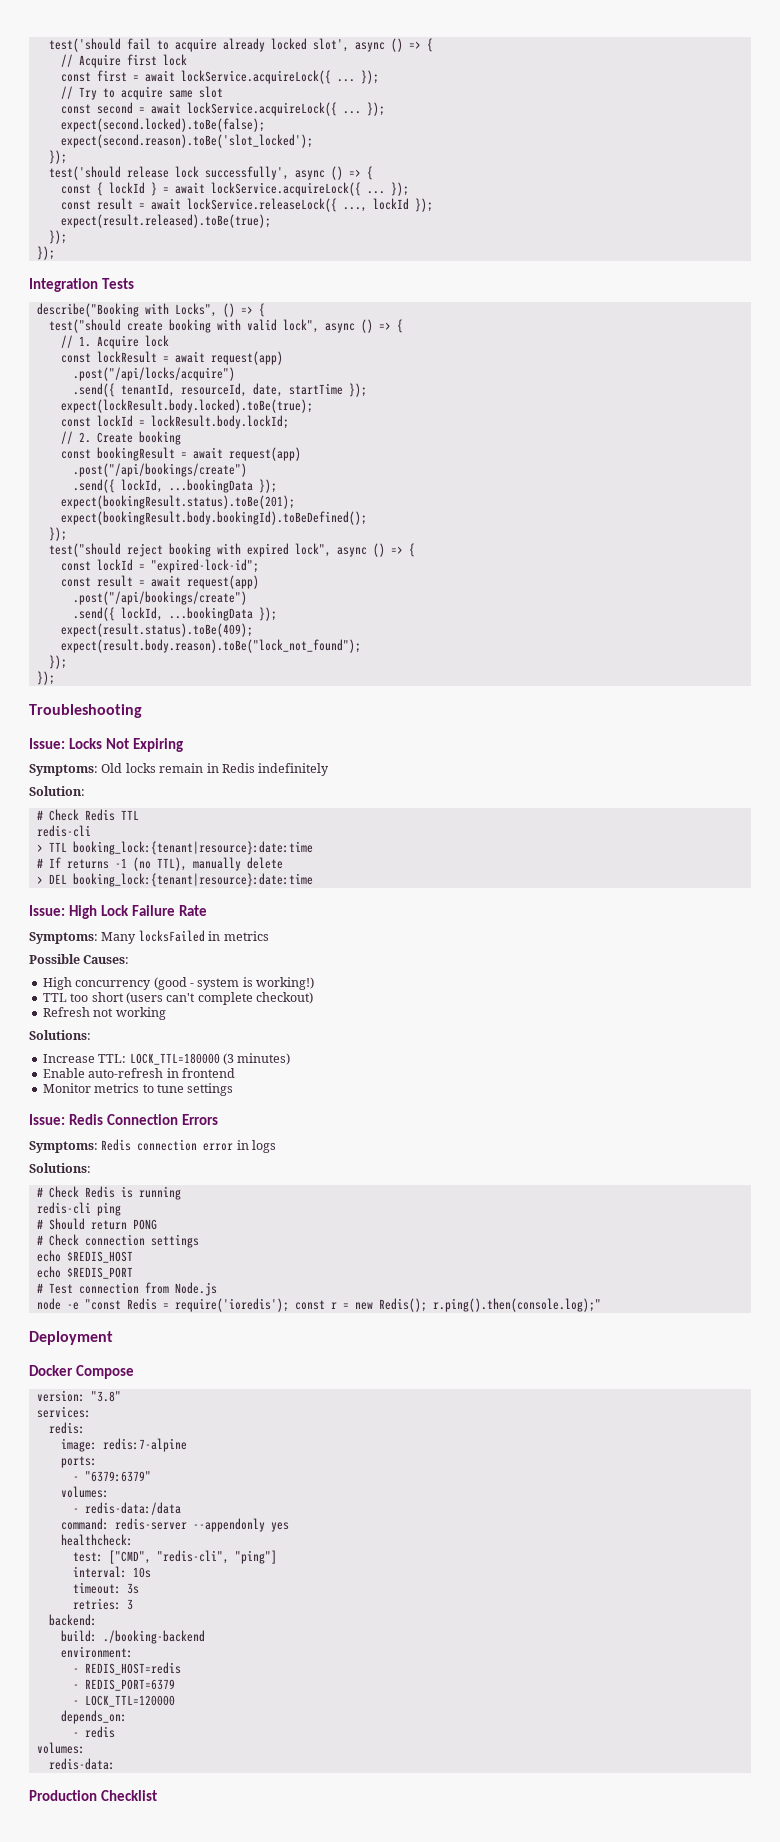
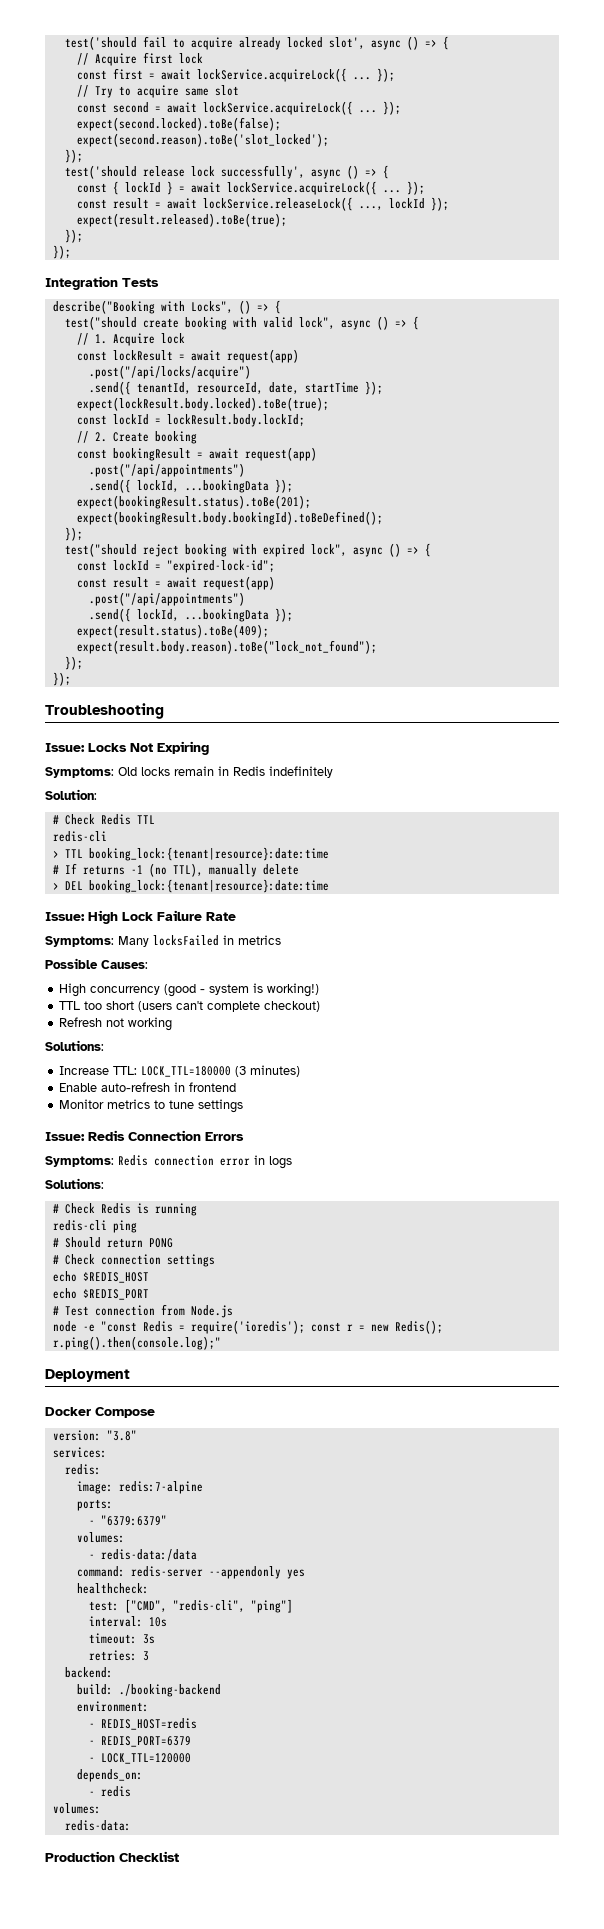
  const bookingResult = await request(app)
- .post("/api/bookings/create")
+ .post("/api/appointments")
  const result = await request(app)
- .post("/api/bookings/create")
+ .post("/api/appointments")

